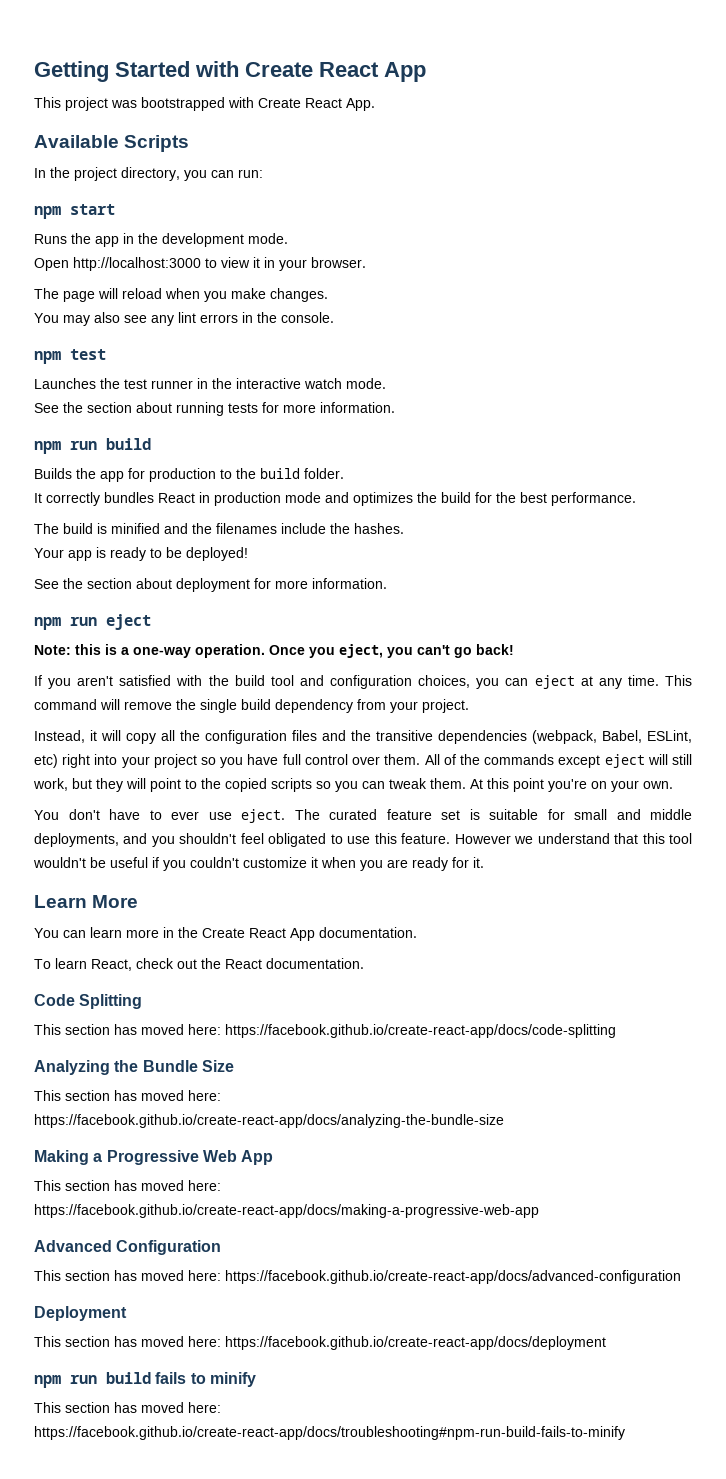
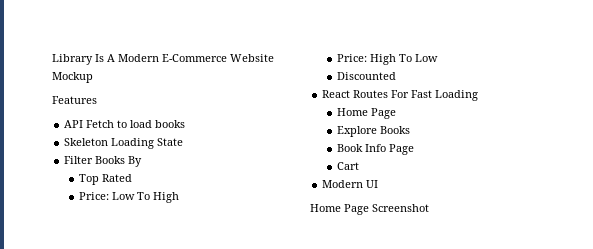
- Getting Started with Create React App
- This project was bootstrapped with Create React App.
- Available Scripts
- In the project directory, you can run:
- npm start
- Runs the app in the development mode.
- Open http://localhost:3000 to view it in your browser.
- The page will reload when you make changes.
- You may also see any lint errors in the console.
- npm test
- Launches the test runner in the interactive watch mode.
- See the section about running tests for more information.
- npm run build
- Builds the app for production to the build folder.
- It correctly bundles React in production mode and optimizes the build for the best performance.
- The build is minified and the filenames include the hashes.
- Your app is ready to be deployed!
- See the section about deployment for more information.
- npm run eject
- Note: this is a one-way operation. Once you eject, you can't go back!
- If you aren't satisfied with the build tool and configuration choices, you can eject at any time. This command will remove the single build dependency from your project.
- Instead, it will copy all the configuration files and the transitive dependencies (webpack, Babel, ESLint, etc) right into your project so you have full control over them. All of the commands except eject will still work, but they will point to the copied scripts so you can tweak them. At this point you're on your own.
- You don't have to ever use eject. The curated feature set is suitable for small and middle deployments, and you shouldn't feel obligated to use this feature. However we understand that this tool wouldn't be useful if you couldn't customize it when you are ready for it.
- Learn More
- You can learn more in the Create React App documentation.
- To learn React, check out the React documentation.
- Code Splitting
- This section has moved here: https://facebook.github.io/create-react-app/docs/code-splitting
- Analyzing the Bundle Size
- This section has moved here: https://facebook.github.io/create-react-app/docs/analyzing-the-bundle-size
- Making a Progressive Web App
- This section has moved here: https://facebook.github.io/create-react-app/docs/making-a-progressive-web-app
- Advanced Configuration
- This section has moved here: https://facebook.github.io/create-react-app/docs/advanced-configuration
- Deployment
- This section has moved here: https://facebook.github.io/create-react-app/docs/deployment
- npm run build fails to minify
- This section has moved here: https://facebook.github.io/create-react-app/docs/troubleshooting#npm-run-build-fails-to-minify
+ Library Is A Modern E-Commerce Website Mockup
+ Features
+ API Fetch to load books
+ Skeleton Loading State
+ Filter Books By
+ Top Rated
+ Price: Low To High
+ Price: High To Low
+ Discounted
+ React Routes For Fast Loading
+ Home Page
+ Explore Books
+ Book Info Page
+ Cart
+ Modern UI
+ Home Page Screenshot

